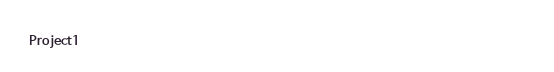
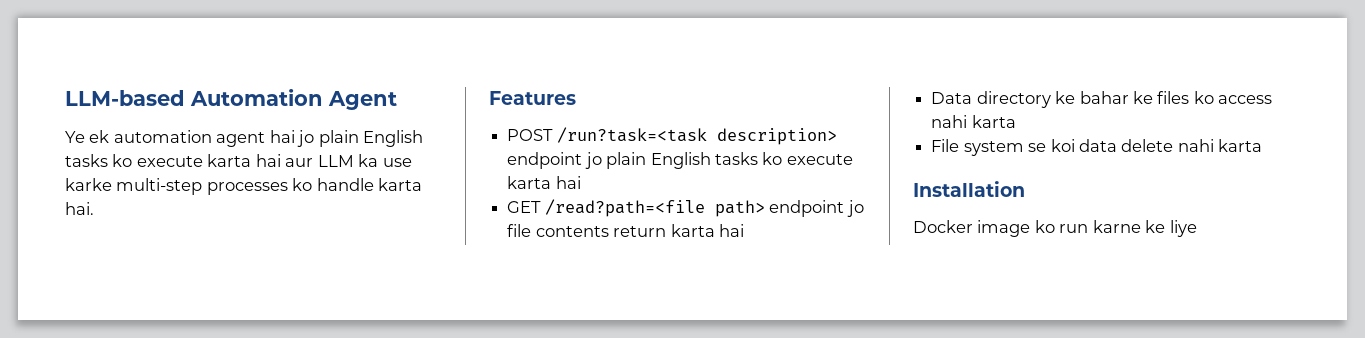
- Project1
+ LLM-based Automation Agent
+ Ye ek automation agent hai jo plain English tasks ko execute karta hai aur LLM ka use karke multi-step processes ko handle karta hai.
+ Features
+ POST /run?task=<task description> endpoint jo plain English tasks ko execute karta hai
+ GET /read?path=<file path> endpoint jo file contents return karta hai
+ Data directory ke bahar ke files ko access nahi karta
+ File system se koi data delete nahi karta
+ Installation
+ Docker image ko run karne ke liye

